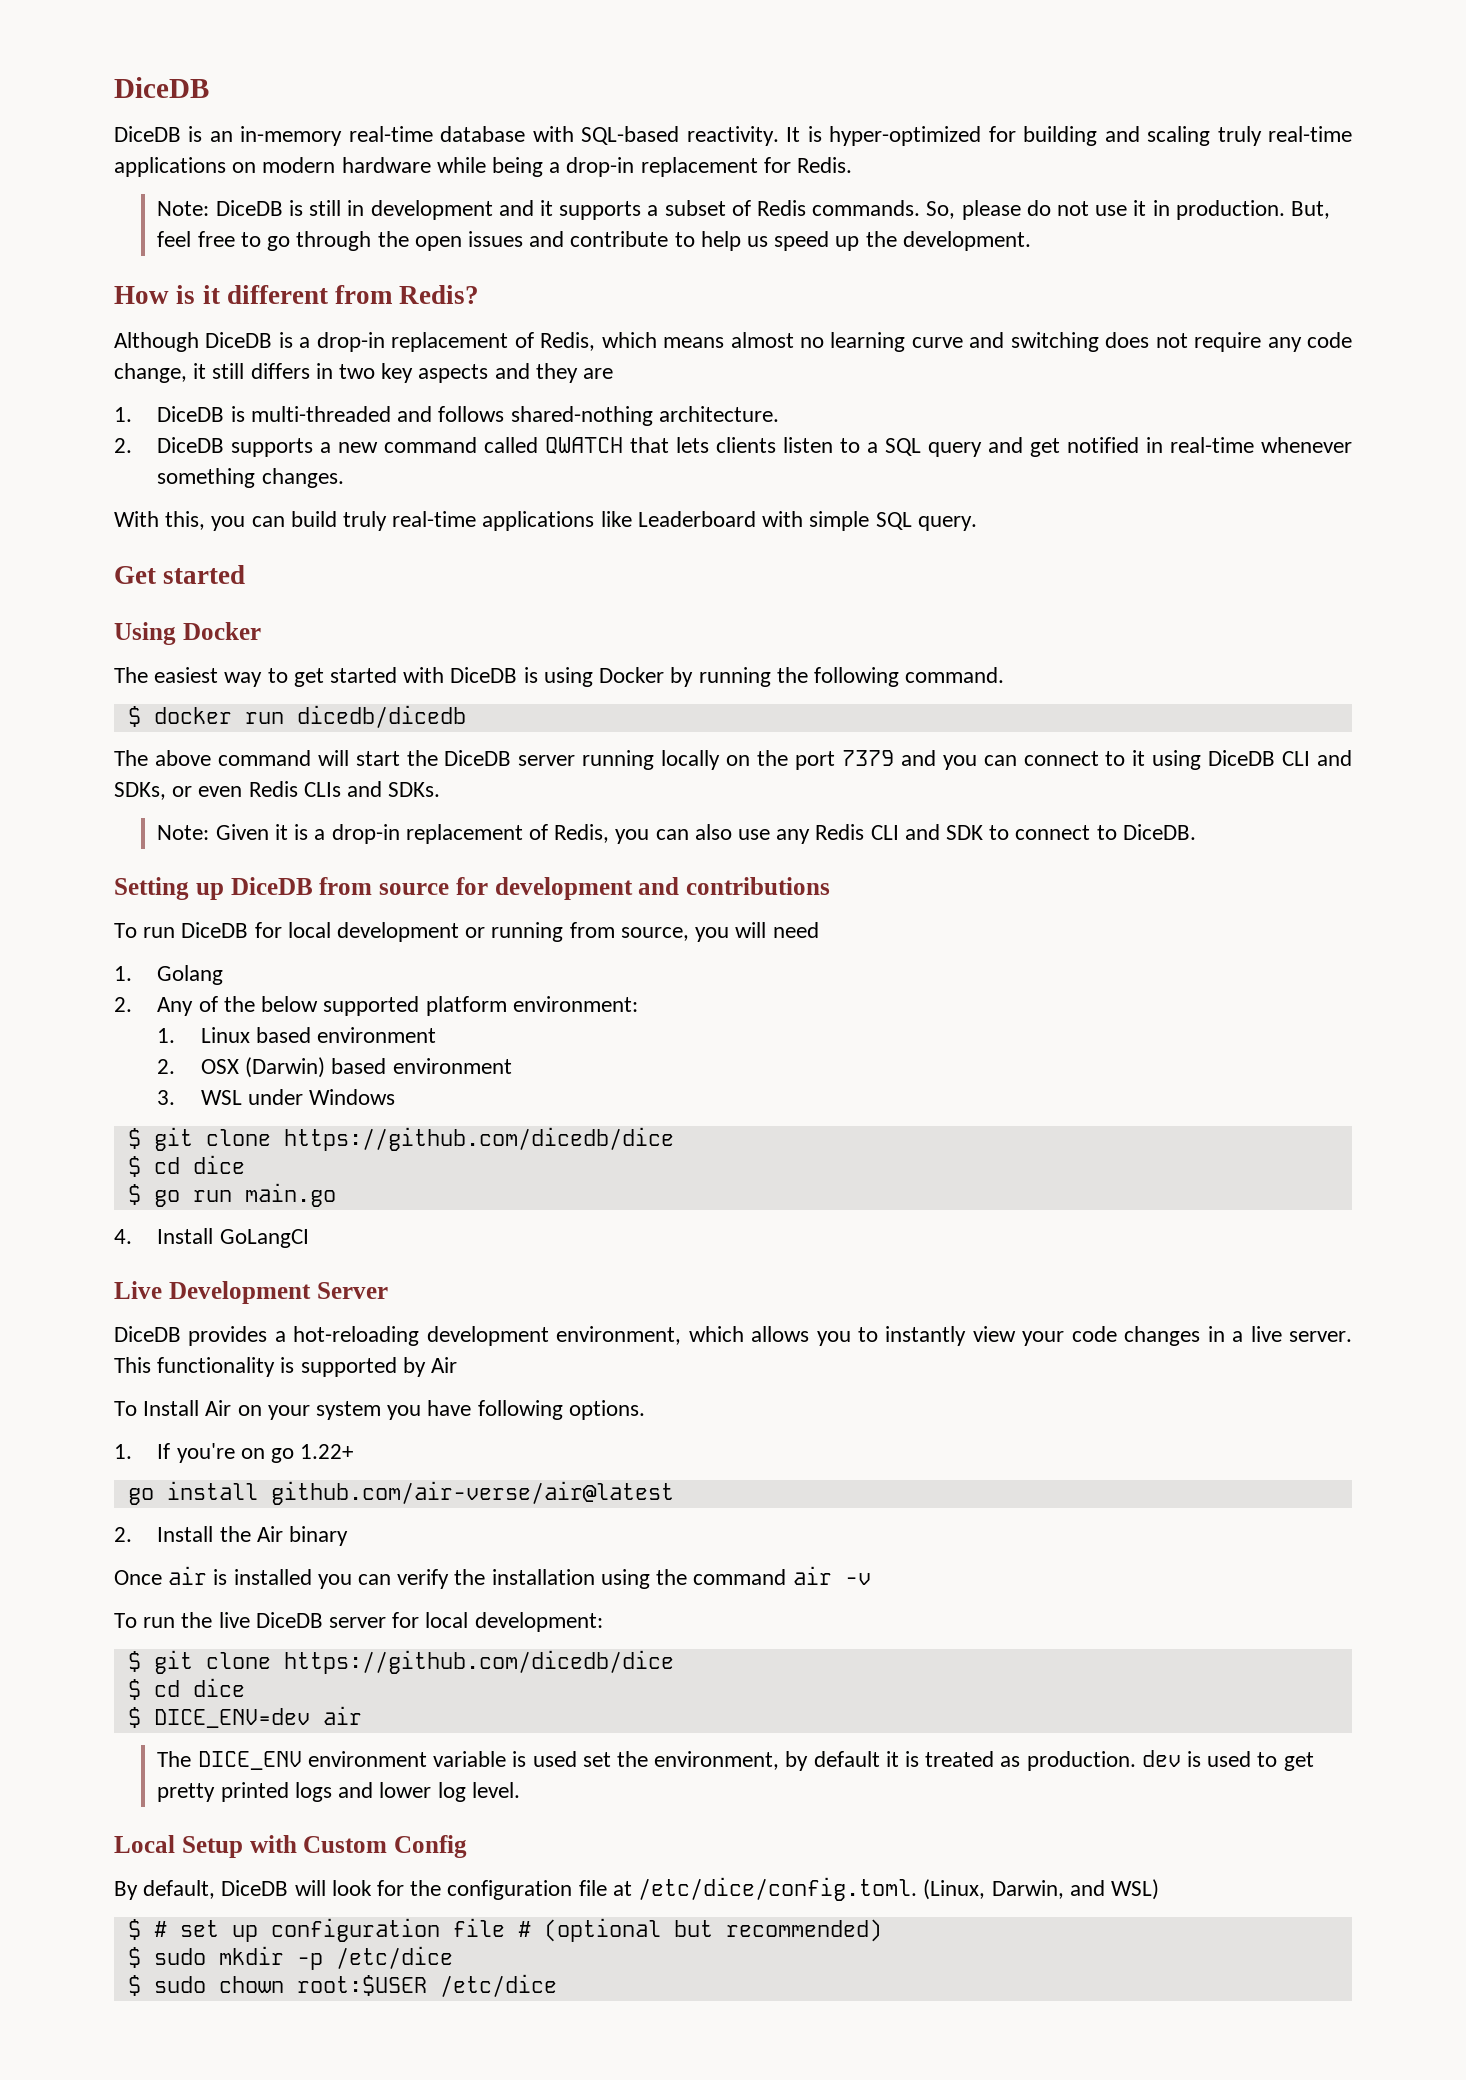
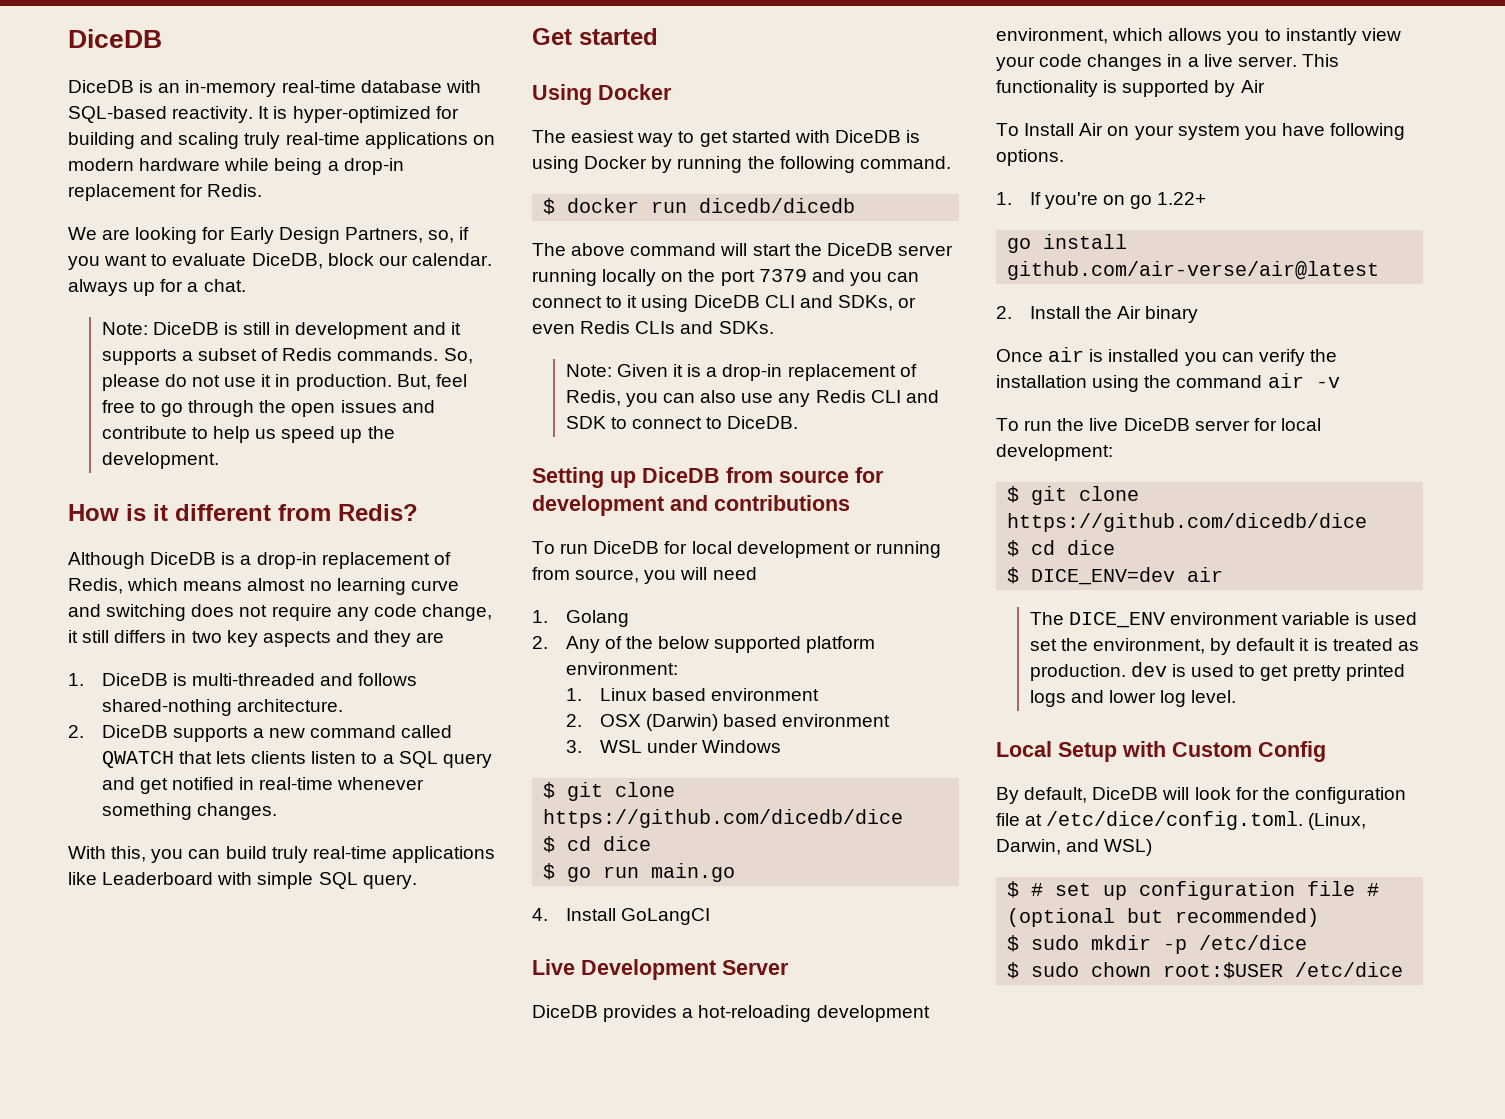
+ We are looking for Early Design Partners, so, if you want to evaluate DiceDB, block our calendar. always up for a chat.

